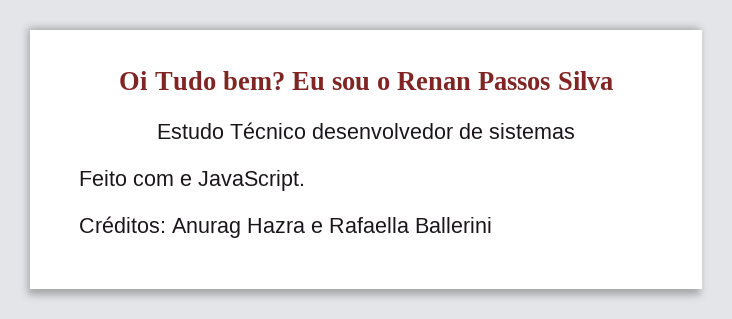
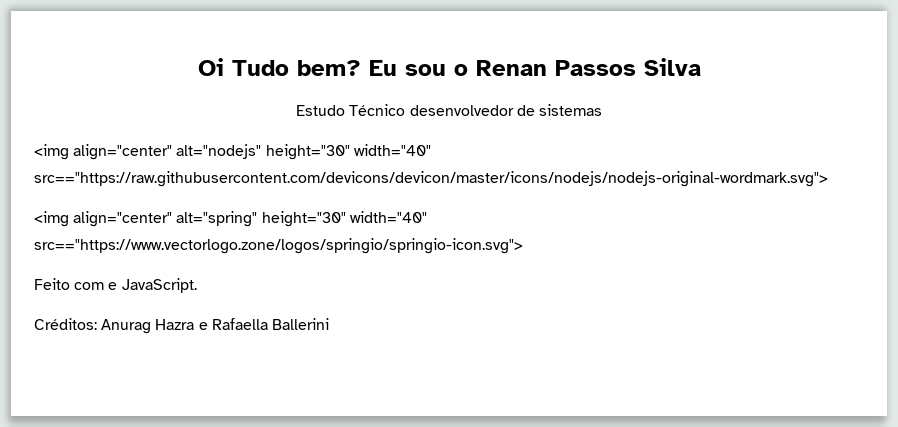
+ <img align="center" alt="nodejs" height="30" width="40" src=="https://raw.githubusercontent.com/devicons/devicon/master/icons/nodejs/nodejs-original-wordmark.svg">
+ <img align="center" alt="spring" height="30" width="40" src=="https://www.vectorlogo.zone/logos/springio/springio-icon.svg">

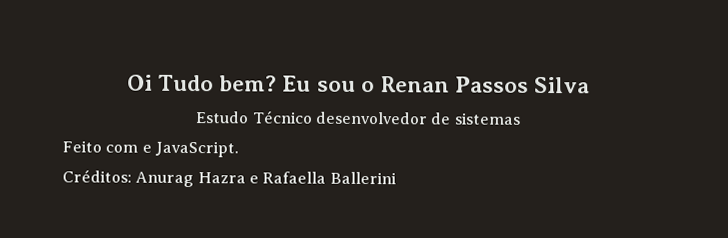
- <img align="center" alt="nodejs" height="30" width="40" src=="https://raw.githubusercontent.com/devicons/devicon/master/icons/nodejs/nodejs-original-wordmark.svg">
- <img align="center" alt="spring" height="30" width="40" src=="https://www.vectorlogo.zone/logos/springio/springio-icon.svg">

